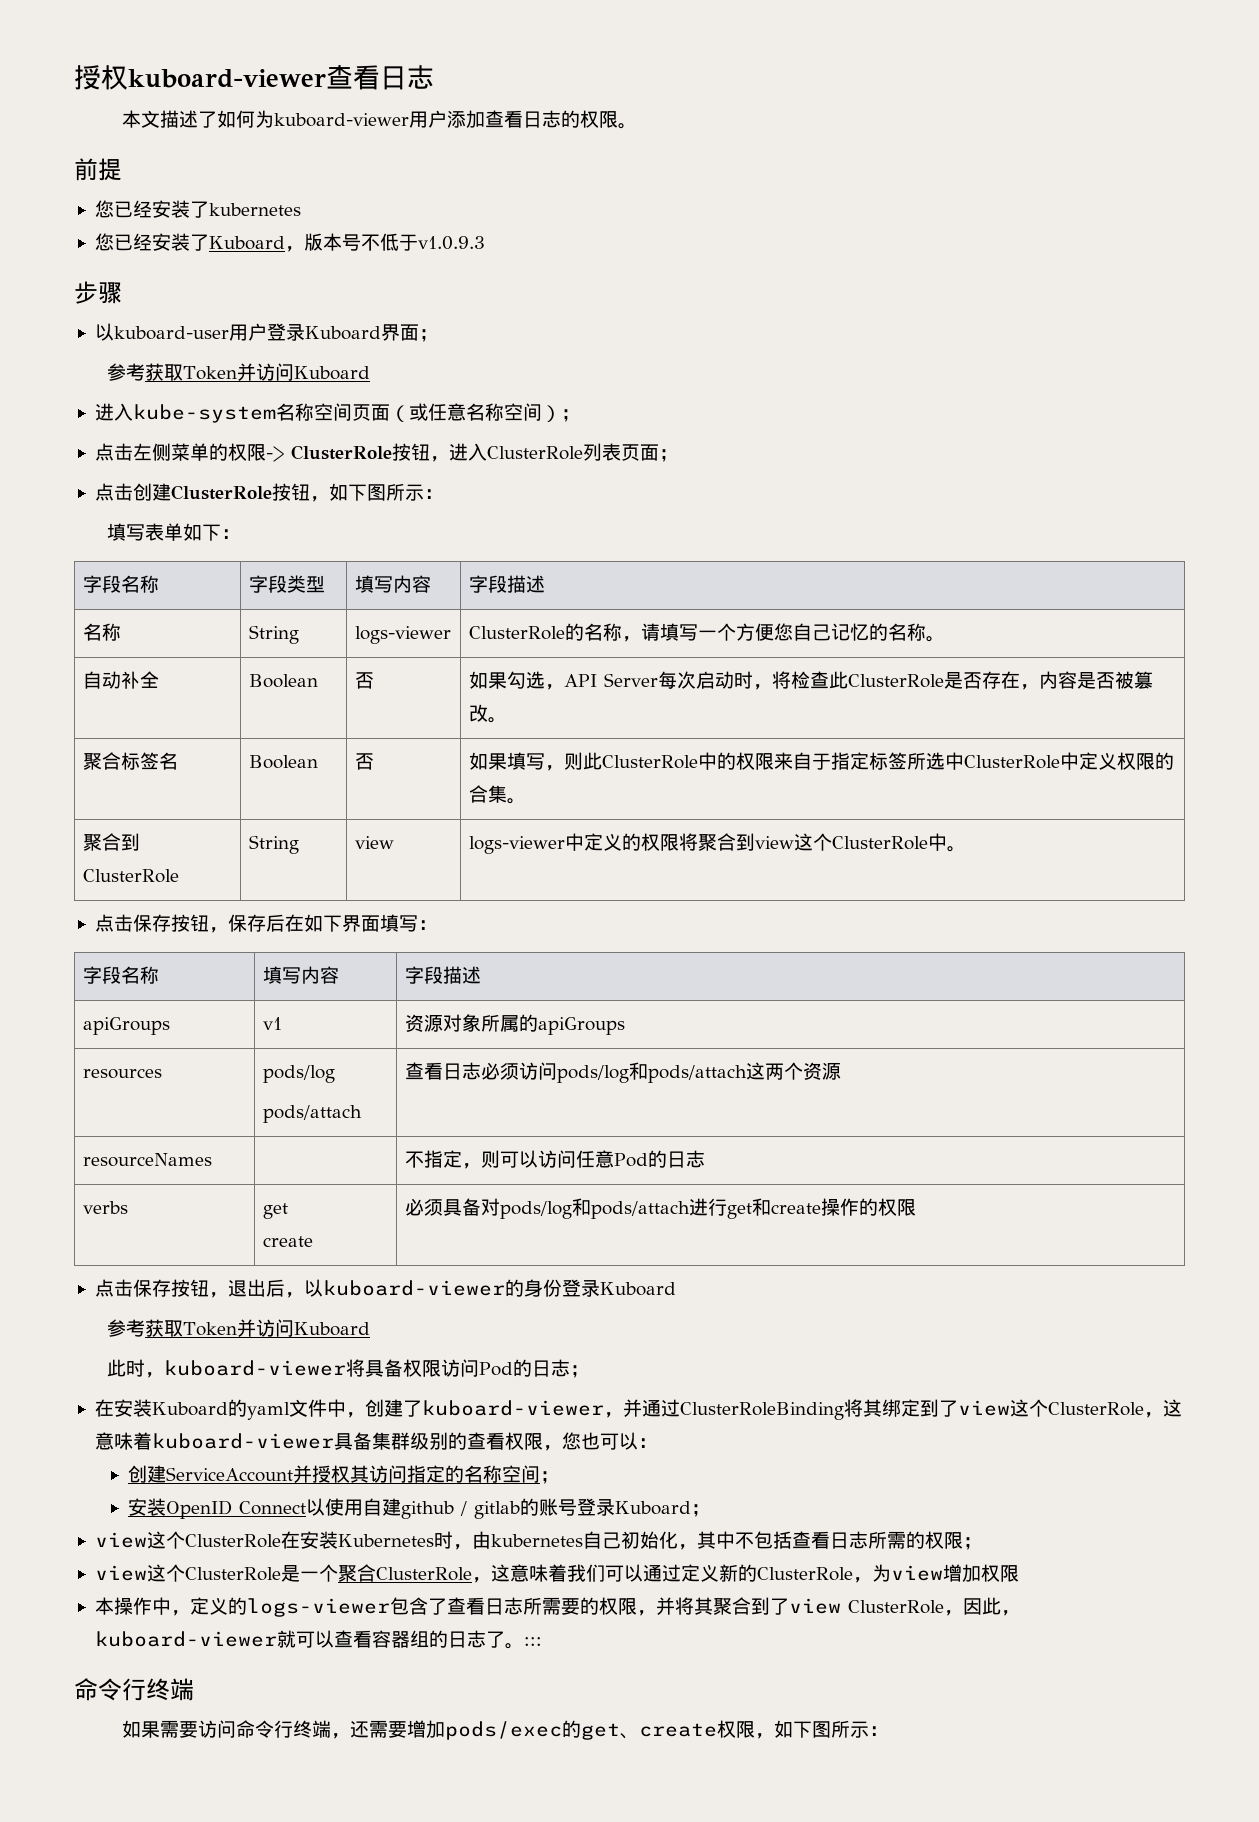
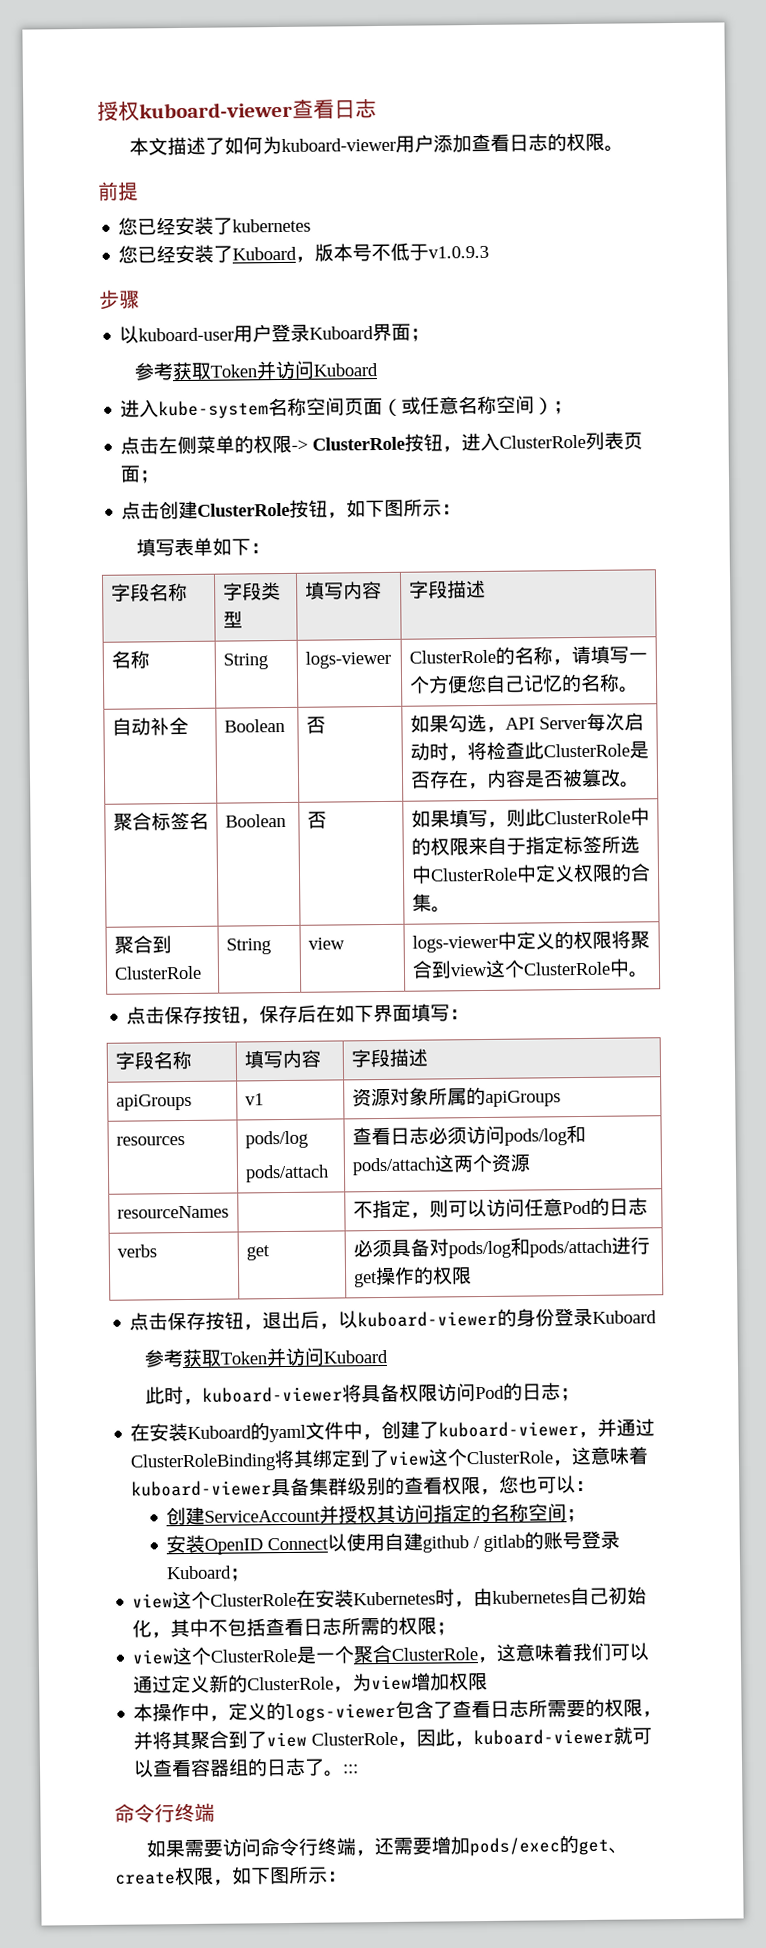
- verbs | get
- create | 必须具备对pods/log和pods/attach进行get和create操作的权限
+ verbs | get | 必须具备对pods/log和pods/attach进行get操作的权限

